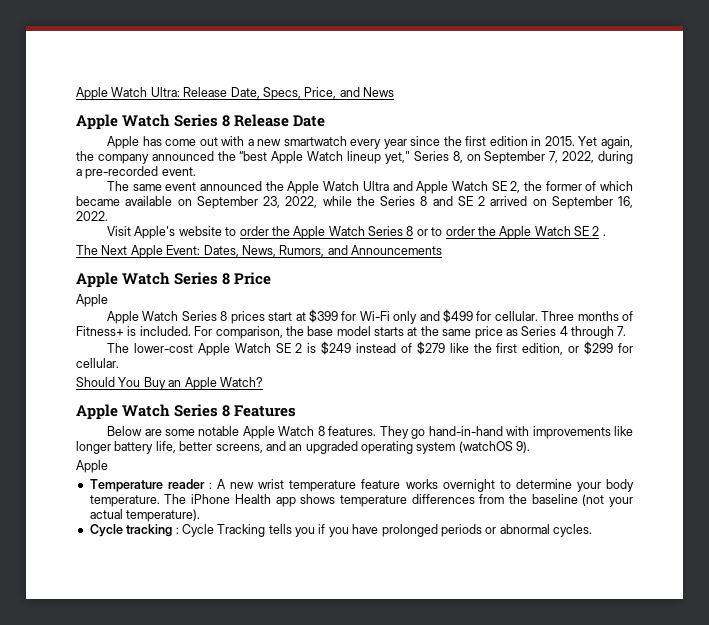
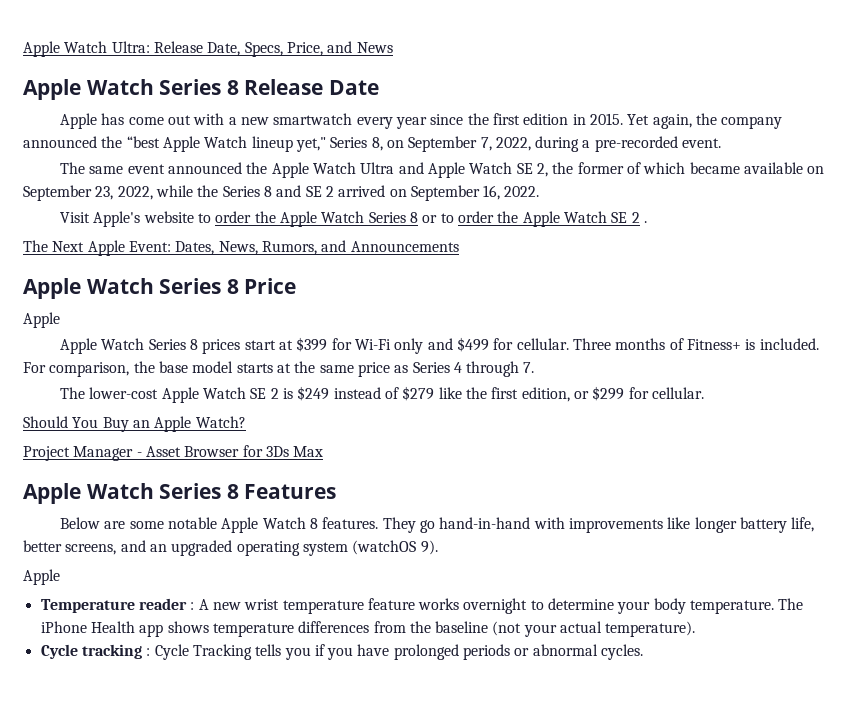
+ Project Manager - Asset Browser for 3Ds Max

